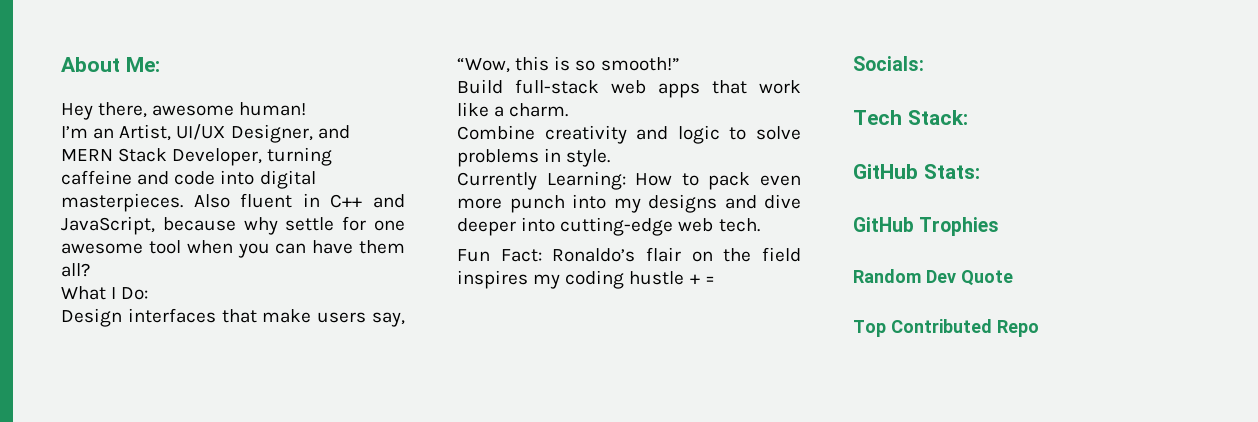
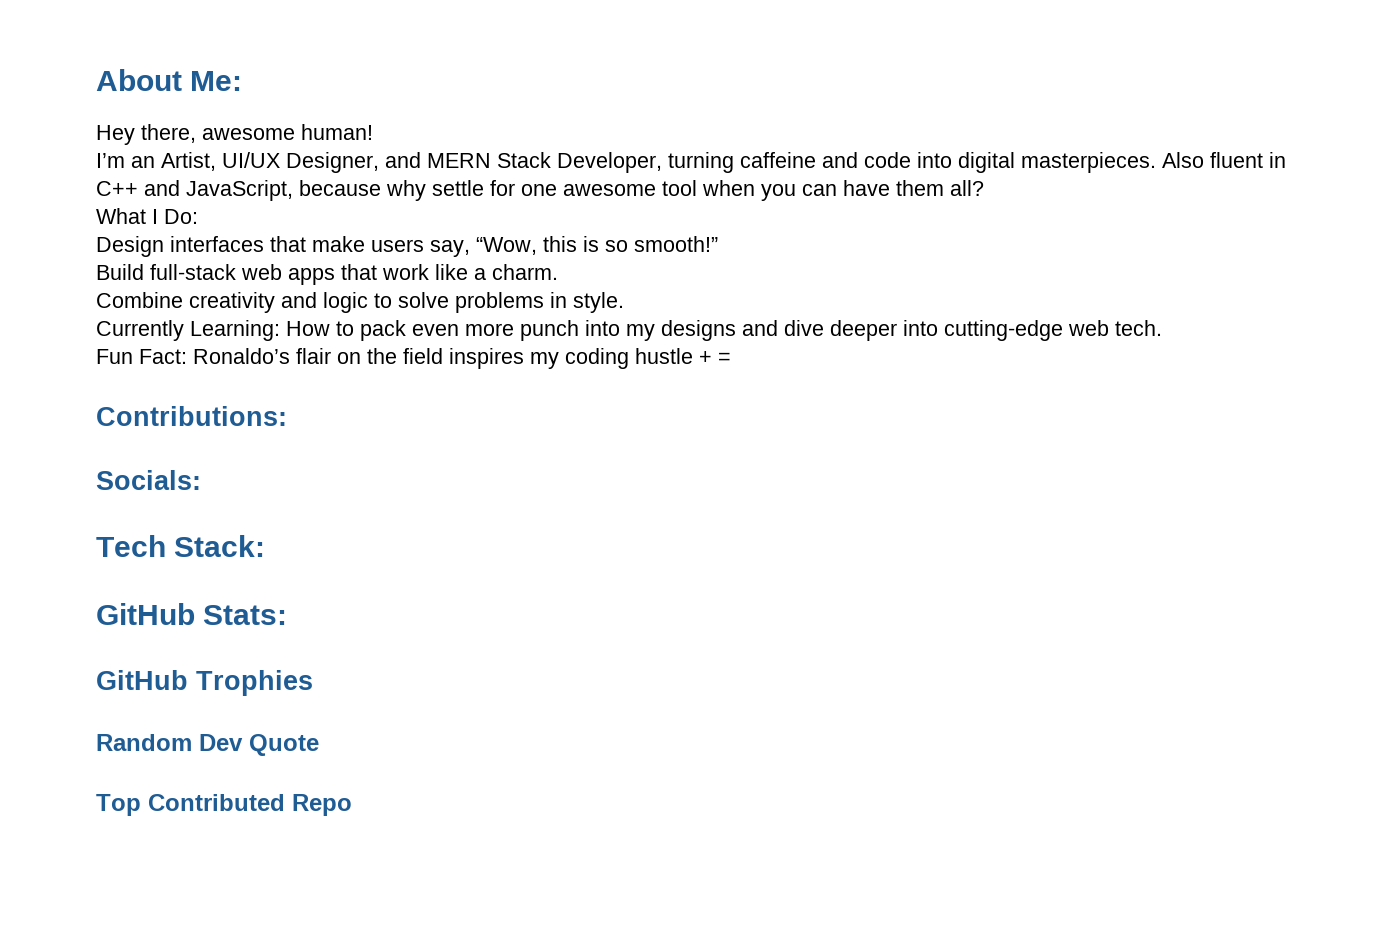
+ Contributions:

